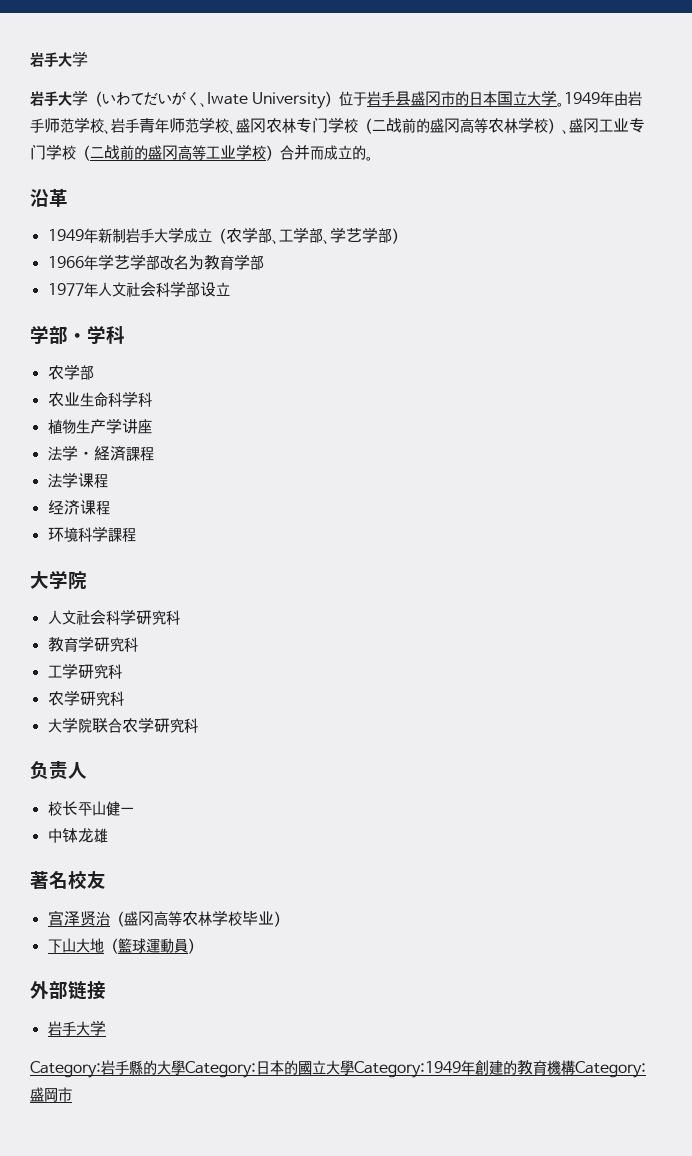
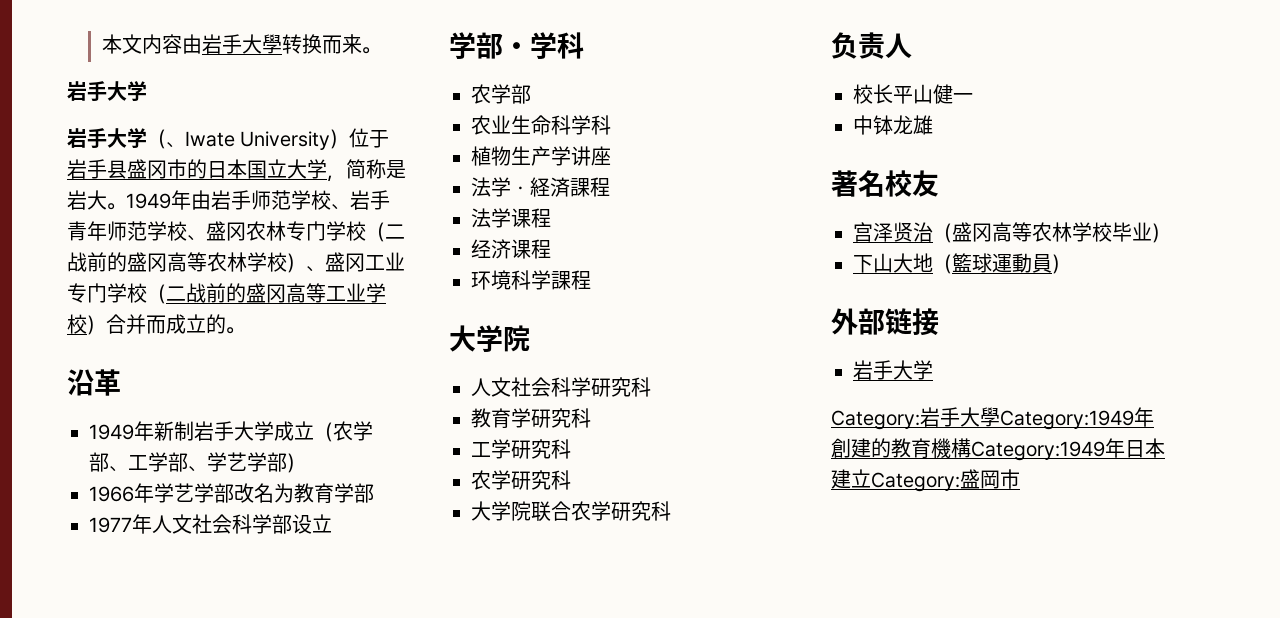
+ 本文内容由岩手大學转换而来。
- 岩手大学（いわてだいがく、Iwate University）位于岩手县盛冈市的日本国立大学。
+ 岩手大学（、Iwate University）位于岩手县盛冈市的日本国立大学，简称是岩大。
- Category:岩手縣的大學Category:日本的國立大學Category:1949年創建的教育機構Category:盛岡市
+ Category:岩手大學Category:1949年創建的教育機構Category:1949年日本建立Category:盛岡市

